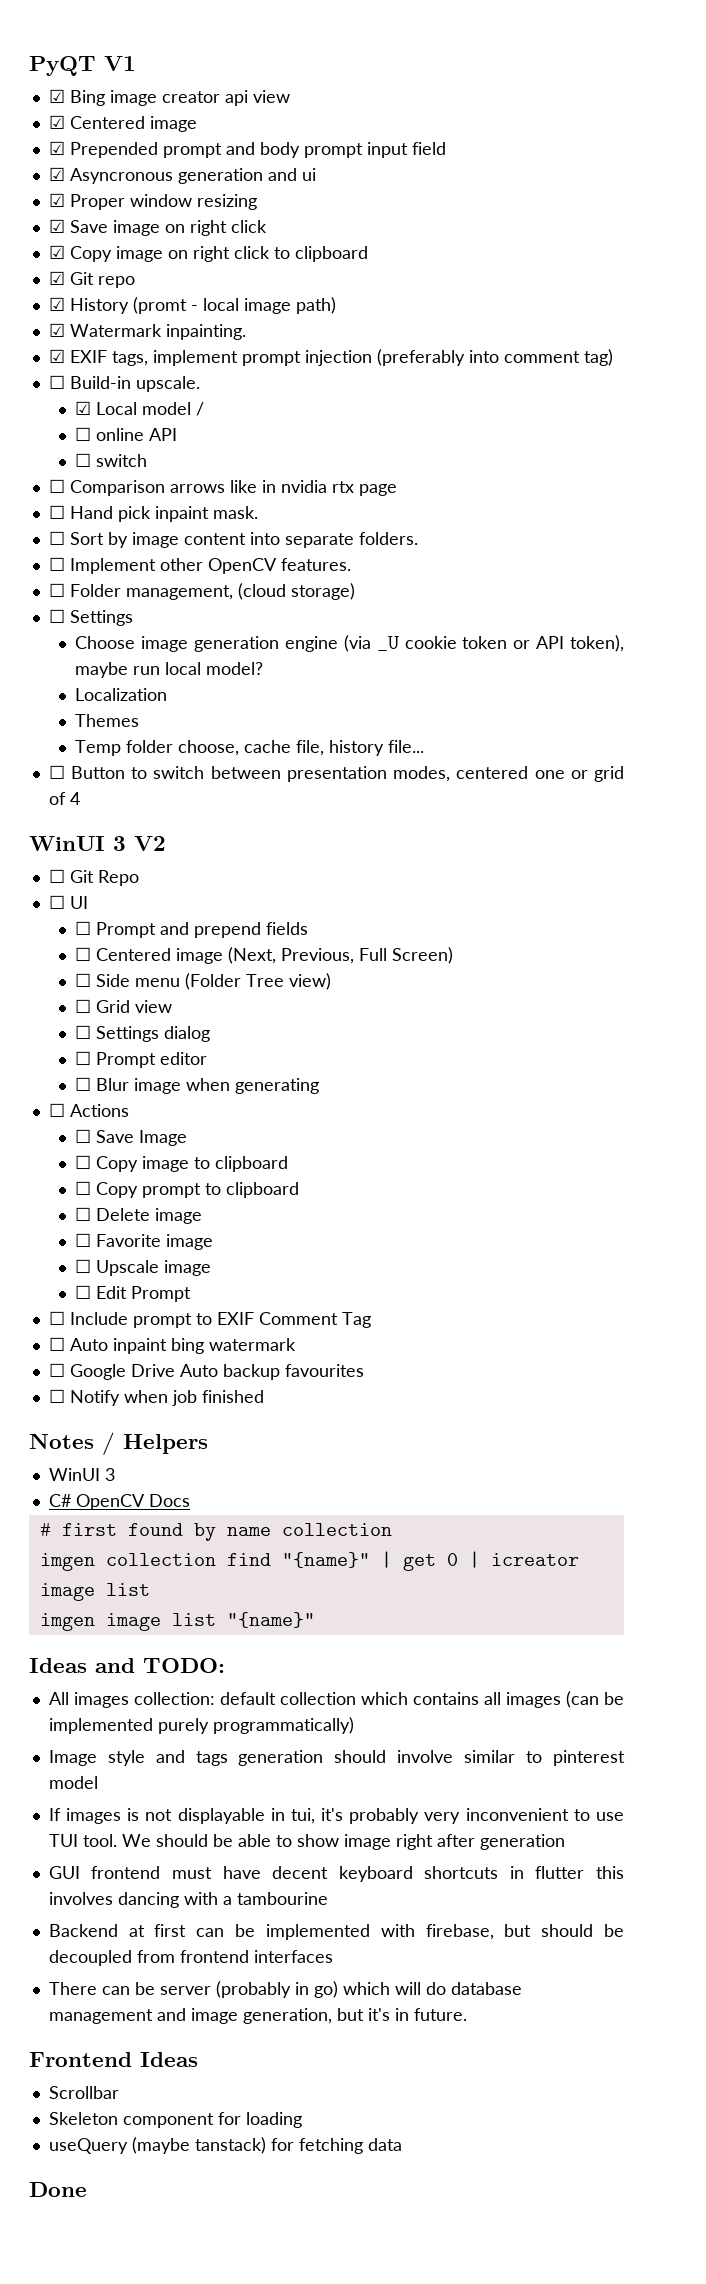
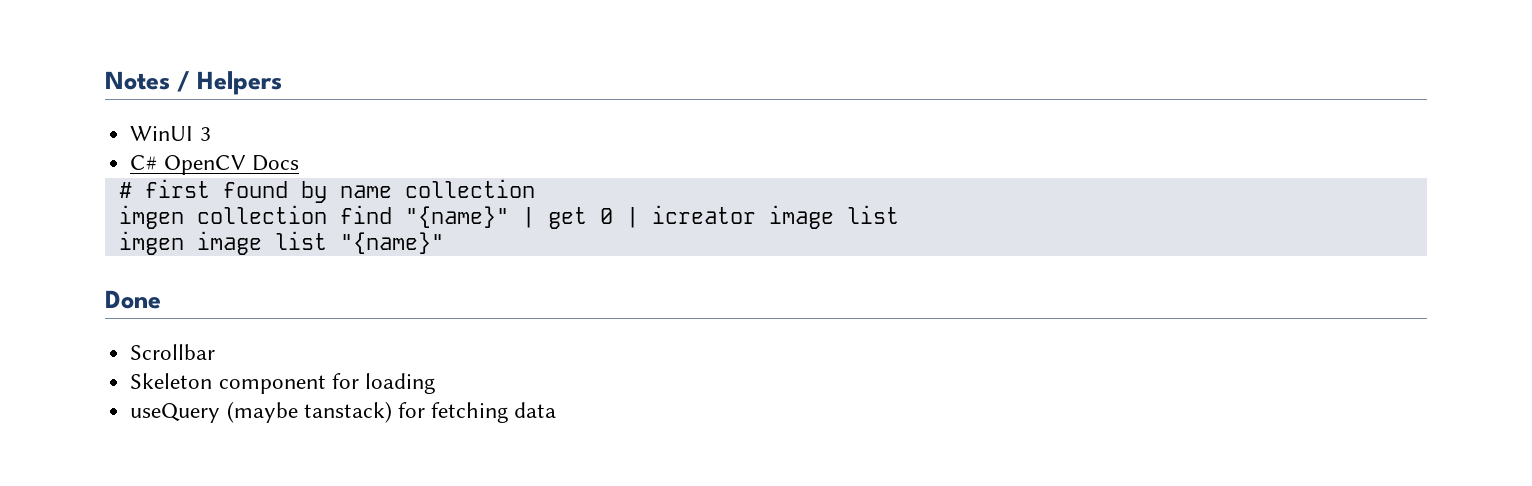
- PyQT V1
- ☑ Bing image creator api view
- ☑ Centered image
- ☑ Prepended prompt and body prompt input field
- ☑ Asyncronous generation and ui
- ☑ Proper window resizing
- ☑ Save image on right click
- ☑ Copy image on right click to clipboard
- ☑ Git repo
- ☑ History (promt - local image path)
- ☑ Watermark inpainting.
- ☑ EXIF tags, implement prompt injection (preferably into comment tag)
- ☐ Build-in upscale.
- ☑ Local model /
- ☐ online API
- ☐ switch
- ☐ Comparison arrows like in nvidia rtx page
- ☐ Hand pick inpaint mask.
- ☐ Sort by image content into separate folders.
- ☐ Implement other OpenCV features.
- ☐ Folder management, (cloud storage)
- ☐ Settings
- Choose image generation engine (via _U cookie token or API token), maybe run local model?
- Localization
- Themes
- Temp folder choose, cache file, history file...
- ☐ Button to switch between presentation modes, centered one or grid of 4
- WinUI 3 V2
- ☐ Git Repo
- ☐ UI
- ☐ Prompt and prepend fields
- ☐ Centered image (Next, Previous, Full Screen)
- ☐ Side menu (Folder Tree view)
- ☐ Grid view
- ☐ Settings dialog
- ☐ Prompt editor
- ☐ Blur image when generating
- ☐ Actions
- ☐ Save Image
- ☐ Copy image to clipboard
- ☐ Copy prompt to clipboard
- ☐ Delete image
- ☐ Favorite image
- ☐ Upscale image
- ☐ Edit Prompt
- ☐ Include prompt to EXIF Comment Tag
- ☐ Auto inpaint bing watermark
- ☐ Google Drive Auto backup favourites
- ☐ Notify when job finished
- Ideas and TODO:
- All images collection: default collection which contains all images (can be implemented purely programmatically)
- Image style and tags generation should involve similar to pinterest model
- If images is not displayable in tui, it's probably very inconvenient to use TUI tool. We should be able to show image right after generation
- GUI frontend must have decent keyboard shortcuts in flutter this involves dancing with a tambourine
- Backend at first can be implemented with firebase, but should be decoupled from frontend interfaces
- There can be server (probably in go) which will do database management and image generation, but it's in future.
- Frontend Ideas
+ Done
- Done

